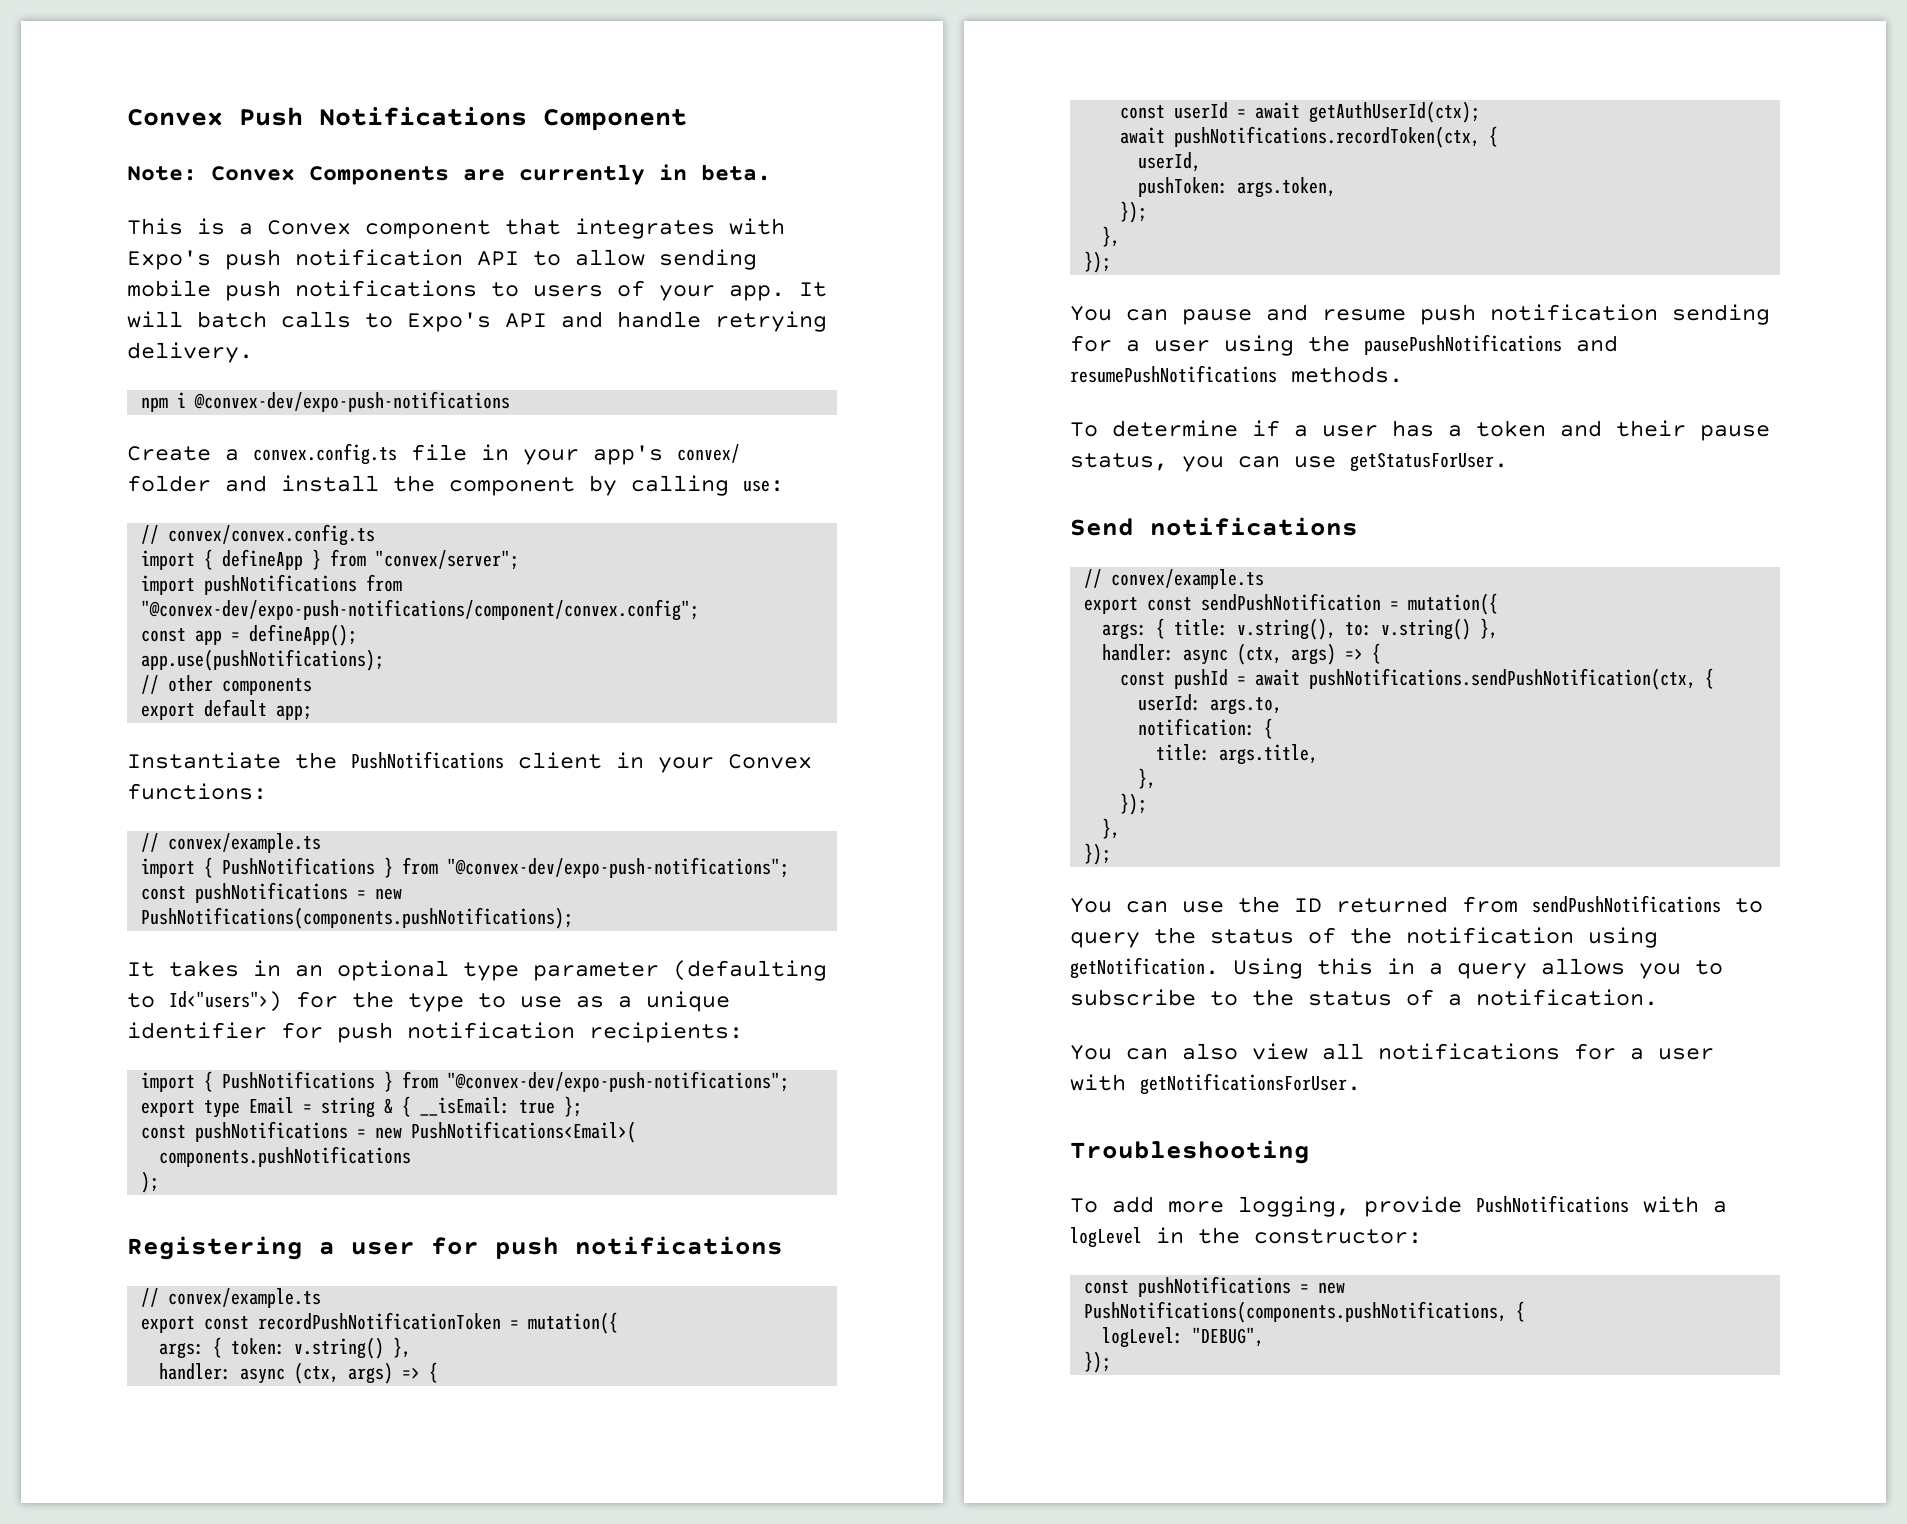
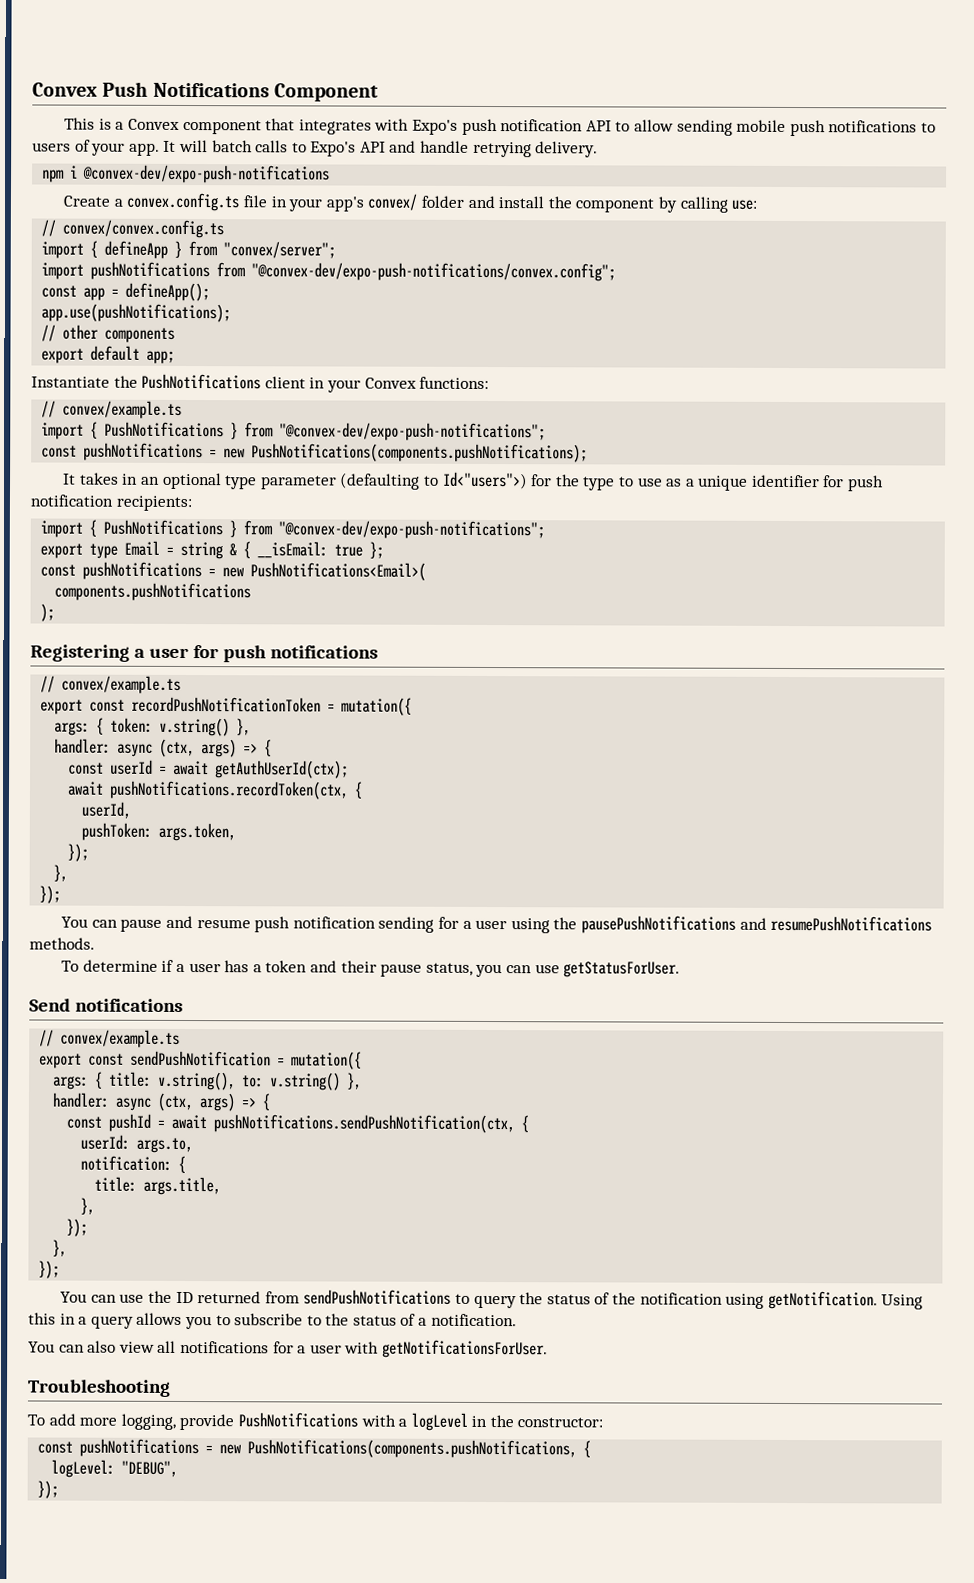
- Note: Convex Components are currently in beta.
- import pushNotifications from "@convex-dev/expo-push-notifications/component/convex.config";
+ import pushNotifications from "@convex-dev/expo-push-notifications/convex.config";

